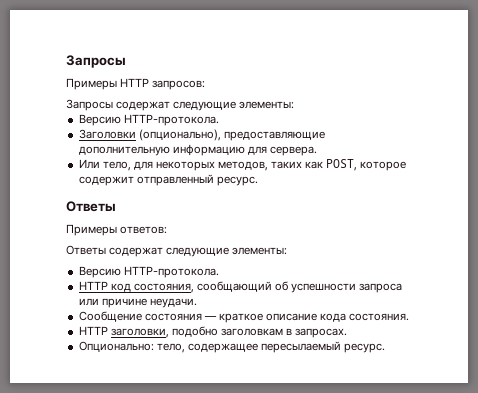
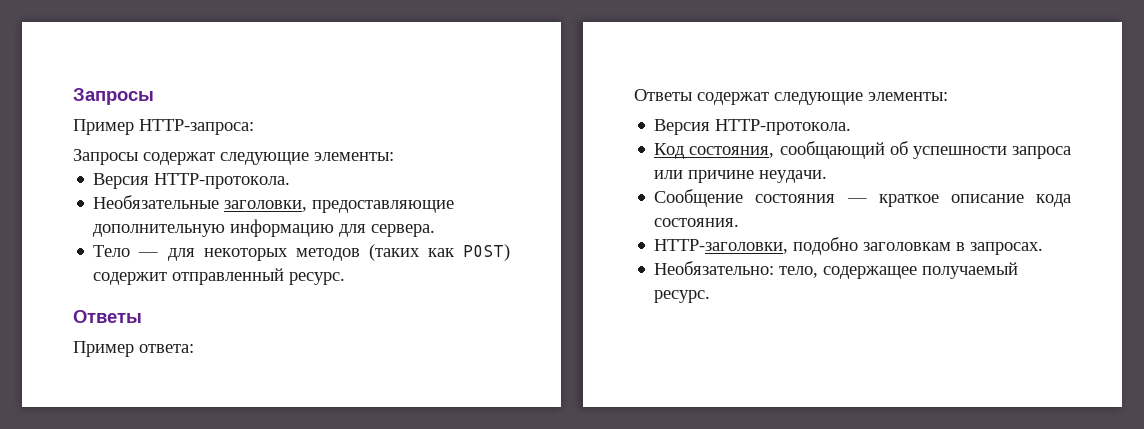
- Примеры HTTP запросов:
+ Пример HTTP-запроса:
  Запросы содержат следующие элементы:
- Версию HTTP-протокола.
- Заголовки (опционально), предоставляющие дополнительную информацию для сервера.
+ Версия HTTP-протокола.
+ Необязательные заголовки, предоставляющие дополнительную информацию для сервера.
- Или тело, для некоторых методов, таких как POST, которое содержит отправленный ресурс.
+ Тело — для некоторых методов (таких как POST) содержит отправленный ресурс.
- Примеры ответов:
+ Пример ответа:
  Ответы содержат следующие элементы:
- Версию HTTP-протокола.
- HTTP код состояния, сообщающий об успешности запроса или причине неудачи.
+ Версия HTTP-протокола.
+ Код состояния, сообщающий об успешности запроса или причине неудачи.
- HTTP заголовки, подобно заголовкам в запросах.
+ HTTP-заголовки, подобно заголовкам в запросах.
- Опционально: тело, содержащее пересылаемый ресурс.
+ Необязательно: тело, содержащее получаемый ресурс.

